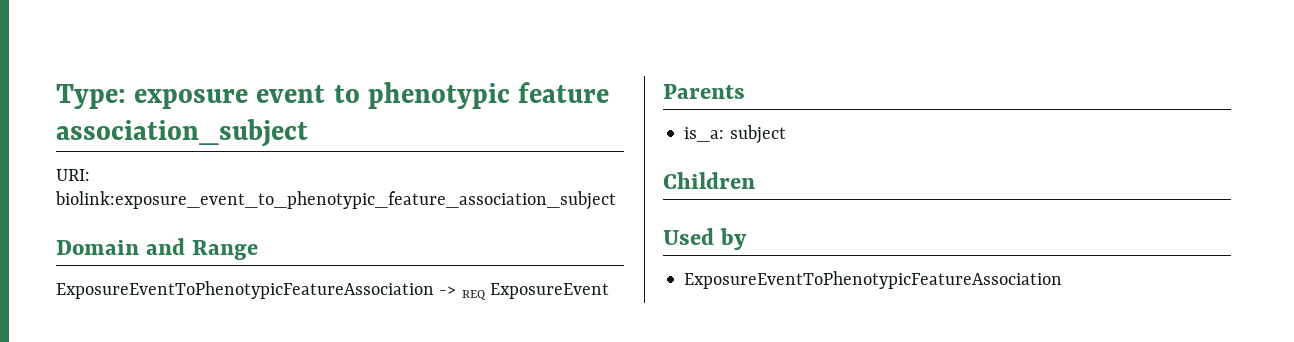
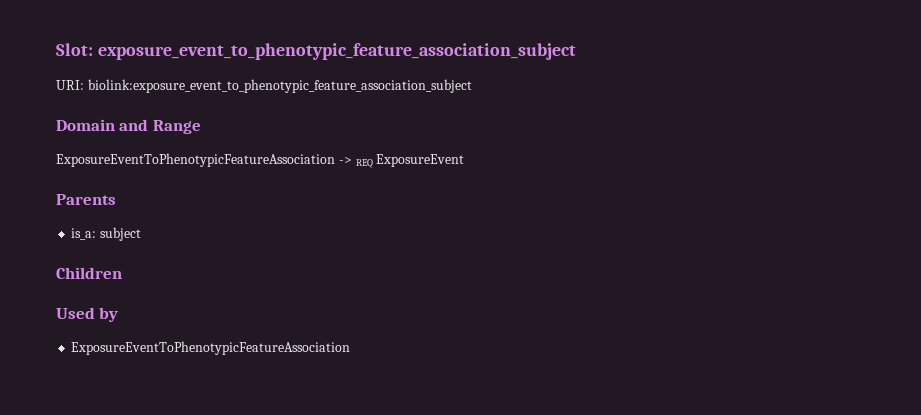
- Type: exposure event to phenotypic feature association_subject
+ Slot: exposure_event_to_phenotypic_feature_association_subject

